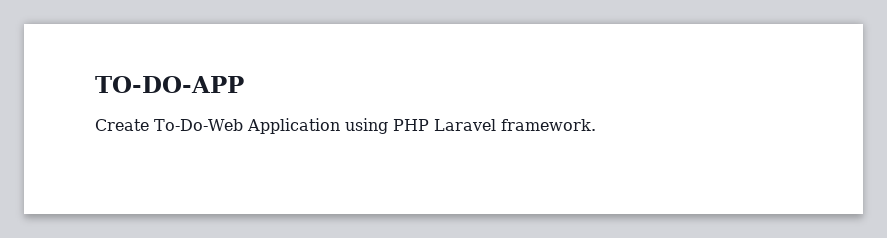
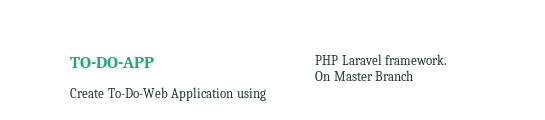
+ On Master Branch

